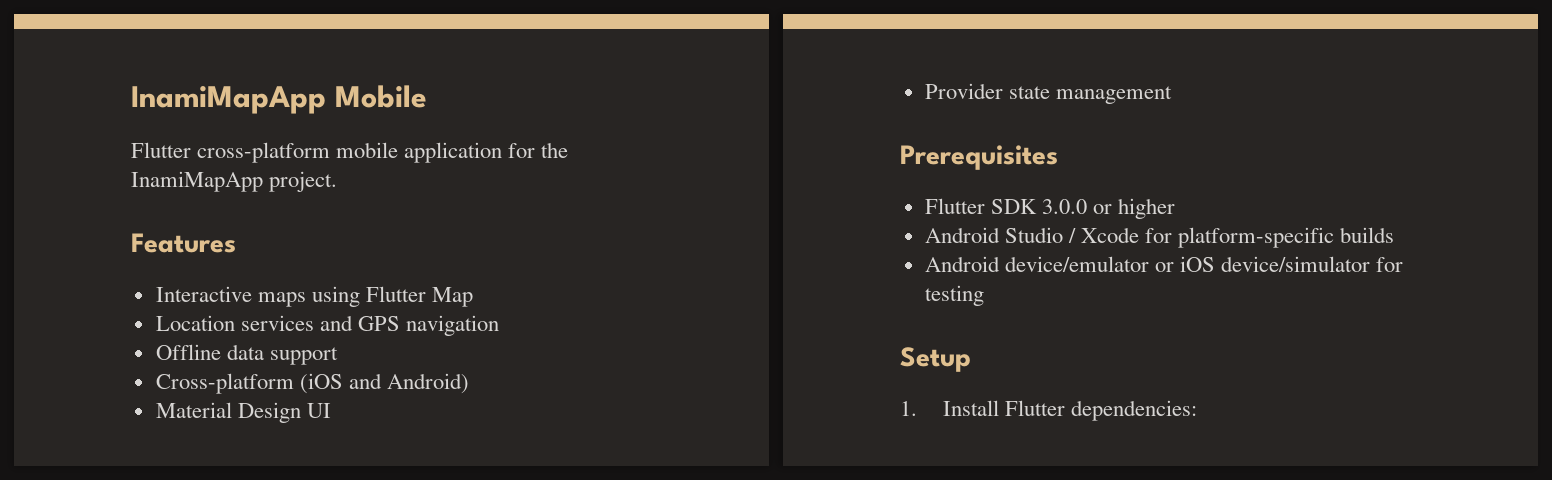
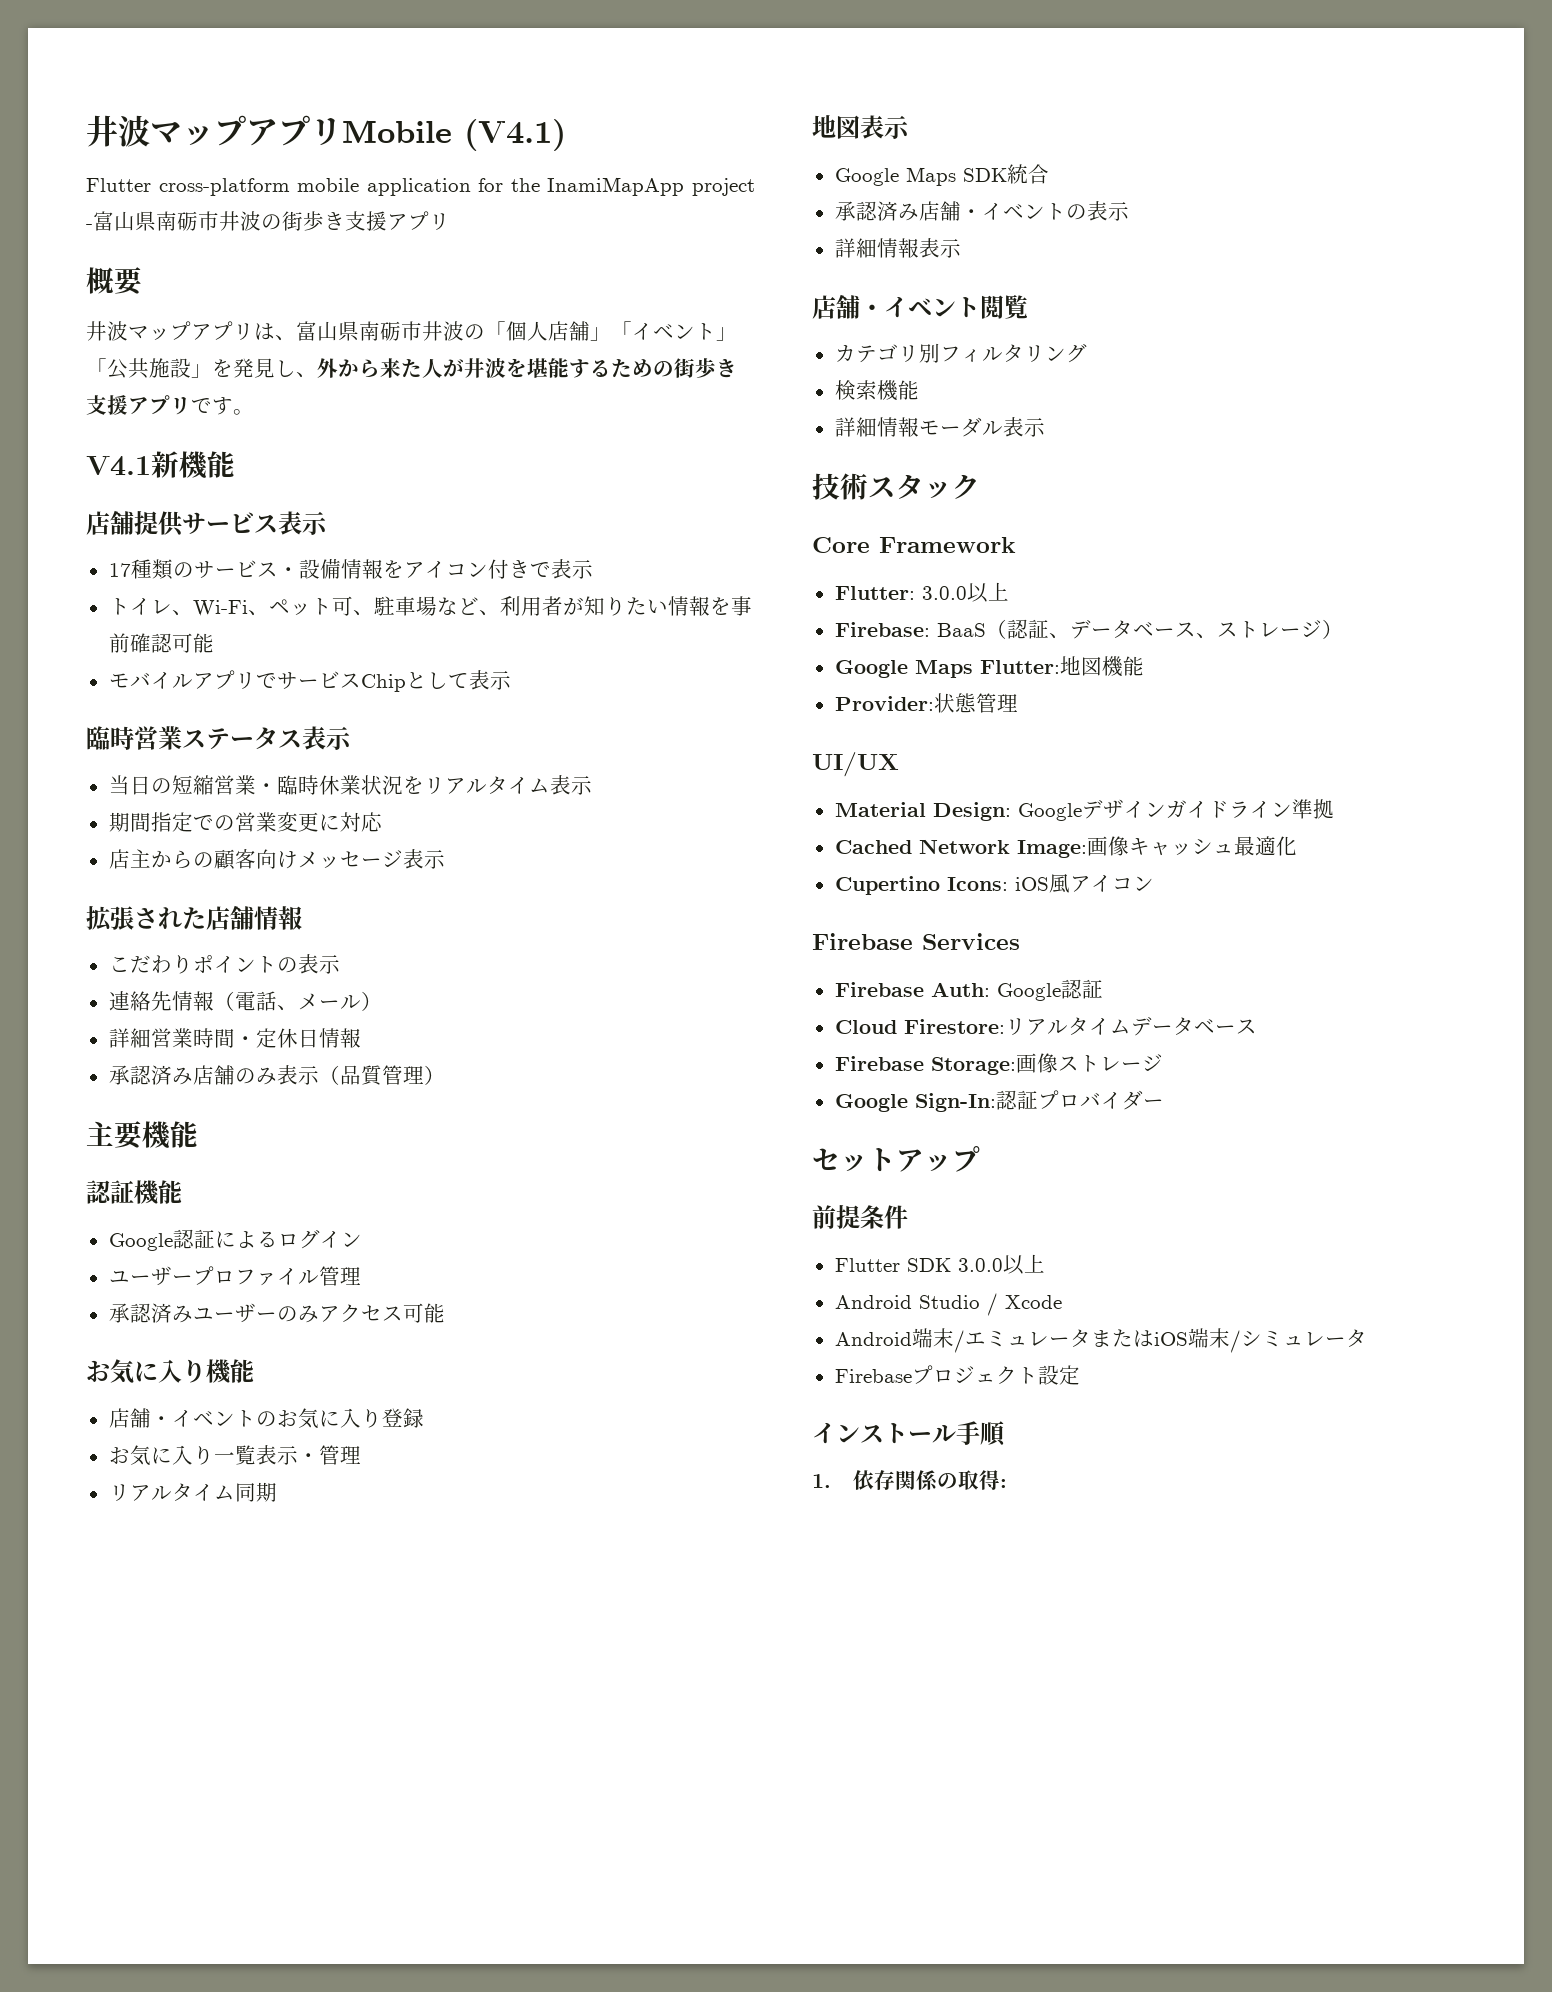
- InamiMapApp Mobile
+ 井波マップアプリMobile (V4.1)
- Flutter cross-platform mobile application for the InamiMapApp project.
- Features
- Interactive maps using Flutter Map
- Location services and GPS navigation
- Offline data support
- Cross-platform (iOS and Android)
- Material Design UI
- Provider state management
- Prerequisites
+ Flutter cross-platform mobile application for the InamiMapApp project -富山県南砺市井波の街歩き支援アプリ
+ 概要
+ 井波マップアプリは、富山県南砺市井波の「個人店舗」「イベント」「公共施設」を発見し、外から来た人が井波を堪能するための街歩き支援アプリです。
+ V4.1新機能
+ 店舗提供サービス表示
+ 17種類のサービス・設備情報をアイコン付きで表示
+ トイレ、Wi-Fi、ペット可、駐車場など、利用者が知りたい情報を事前確認可能
+ モバイルアプリでサービスChipとして表示
+ 臨時営業ステータス表示
+ 当日の短縮営業・臨時休業状況をリアルタイム表示
+ 期間指定での営業変更に対応
+ 店主からの顧客向けメッセージ表示
+ 拡張された店舗情報
+ こだわりポイントの表示
+ 連絡先情報（電話、メール）
+ 詳細営業時間・定休日情報
+ 承認済み店舗のみ表示（品質管理）
+ 主要機能
+ 認証機能
+ Google認証によるログイン
+ ユーザープロファイル管理
+ 承認済みユーザーのみアクセス可能
+ お気に入り機能
+ 店舗・イベントのお気に入り登録
+ お気に入り一覧表示・管理
+ リアルタイム同期
+ 地図表示
+ Google Maps SDK統合
+ 承認済み店舗・イベントの表示
+ 詳細情報表示
+ 店舗・イベント閲覧
+ カテゴリ別フィルタリング
+ 検索機能
+ 詳細情報モーダル表示
+ 技術スタック
+ Core Framework
+ Flutter: 3.0.0以上
+ Firebase: BaaS（認証、データベース、ストレージ）
+ Google Maps Flutter:地図機能
+ Provider:状態管理
+ UI/UX
+ Material Design: Googleデザインガイドライン準拠
+ Cached Network Image:画像キャッシュ最適化
+ Cupertino Icons: iOS風アイコン
+ Firebase Services
+ Firebase Auth: Google認証
+ Cloud Firestore:リアルタイムデータベース
+ Firebase Storage:画像ストレージ
+ Google Sign-In:認証プロバイダー
+ セットアップ
+ 前提条件
- Flutter SDK 3.0.0 or higher
+ Flutter SDK 3.0.0以上
- Android Studio / Xcode for platform-specific builds
- Android device/emulator or iOS device/simulator for testing
- Setup
- 1. Install Flutter dependencies:
+ Android Studio / Xcode
+ Android端末/エミュレータまたはiOS端末/シミュレータ
+ Firebaseプロジェクト設定
+ インストール手順
+ 1.依存関係の取得:

